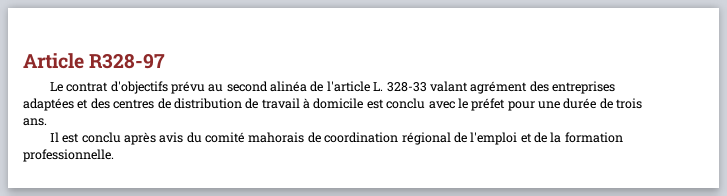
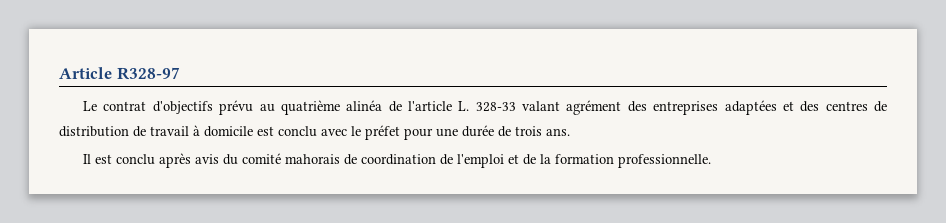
- Le contrat d'objectifs prévu au second alinéa de l'article L. 328-33 valant agrément des entreprises adaptées et des centres de distribution de travail à domicile est conclu avec le préfet pour une durée de trois ans.
+ Le contrat d'objectifs prévu au quatrième alinéa de l'article L. 328-33 valant agrément des entreprises adaptées et des centres de distribution de travail à domicile est conclu avec le préfet pour une durée de trois ans.
- Il est conclu après avis du comité mahorais de coordination régional de l'emploi et de la formation professionnelle.
+ Il est conclu après avis du comité mahorais de coordination de l'emploi et de la formation professionnelle.

